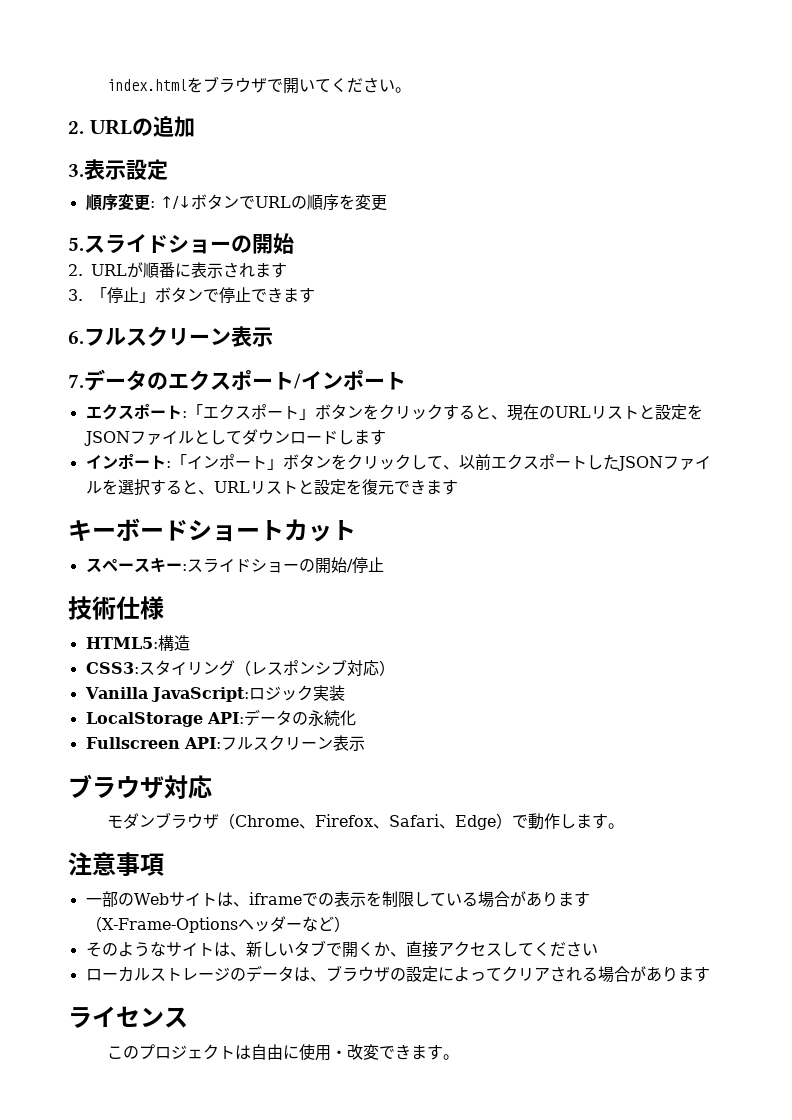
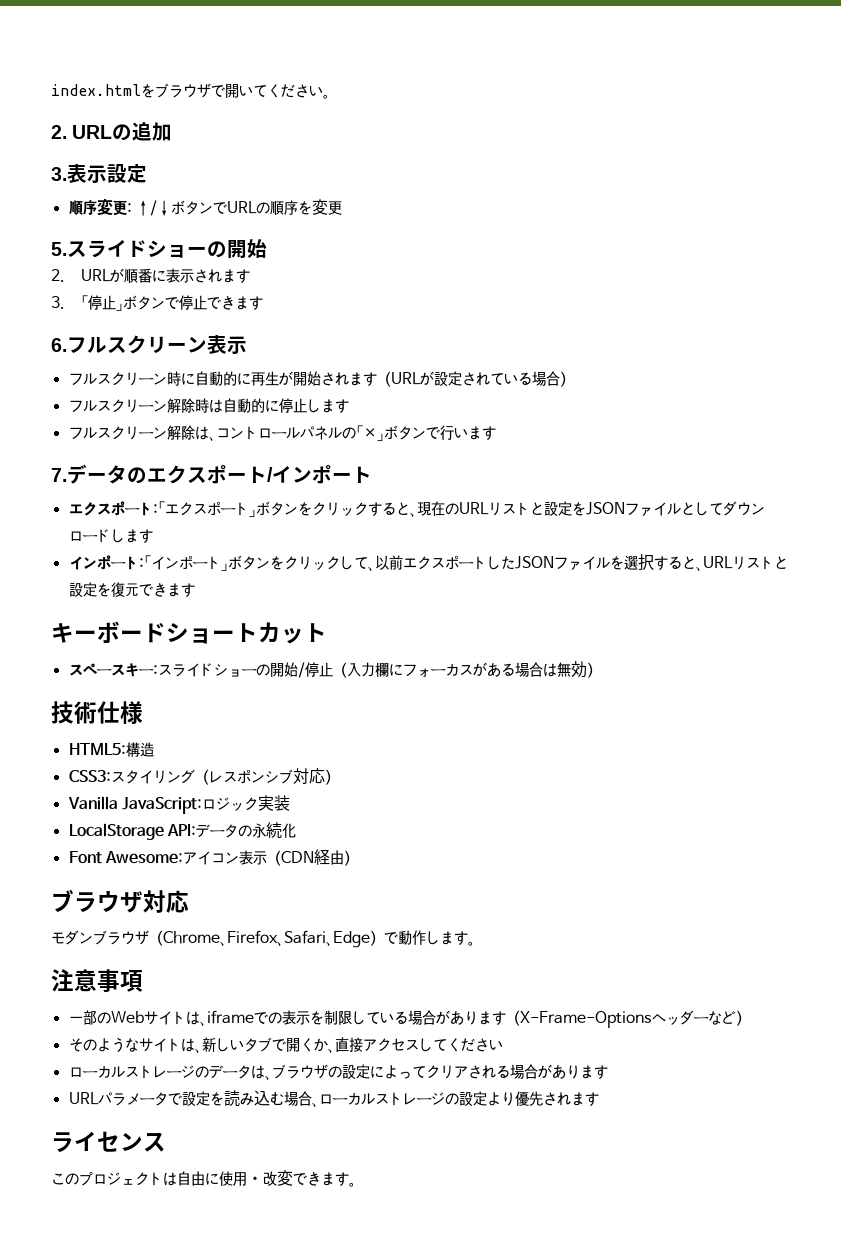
+ フルスクリーン時に自動的に再生が開始されます（URLが設定されている場合）
+ フルスクリーン解除時は自動的に停止します
+ フルスクリーン解除は、コントロールパネルの「×」ボタンで行います
- スペースキー:スライドショーの開始/停止
+ スペースキー:スライドショーの開始/停止（入力欄にフォーカスがある場合は無効）
- Fullscreen API:フルスクリーン表示
+ Font Awesome:アイコン表示（CDN経由）
+ URLパラメータで設定を読み込む場合、ローカルストレージの設定より優先されます

